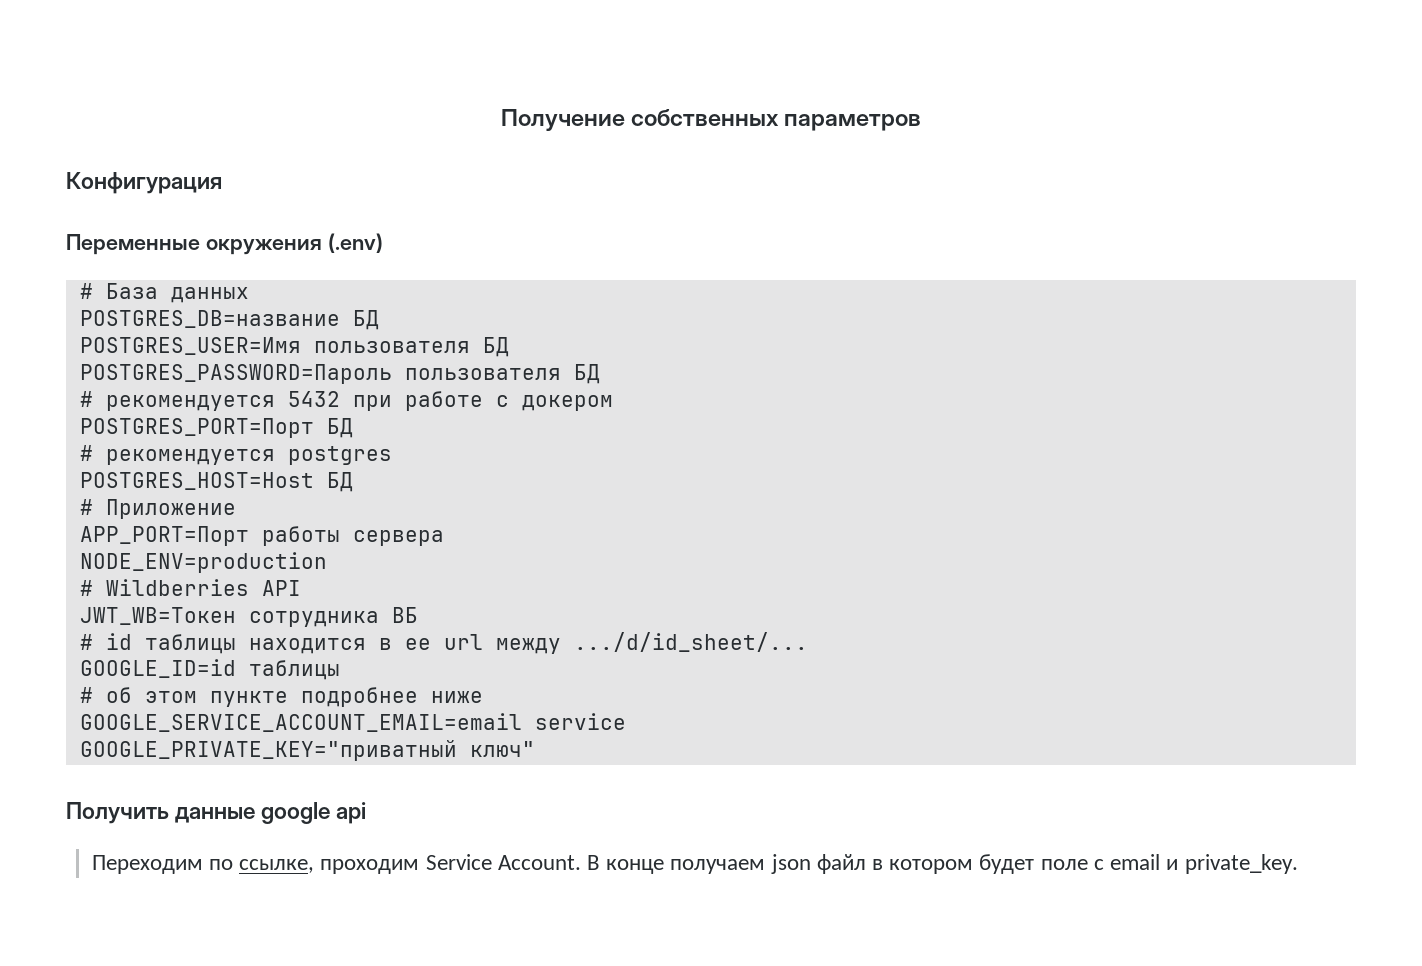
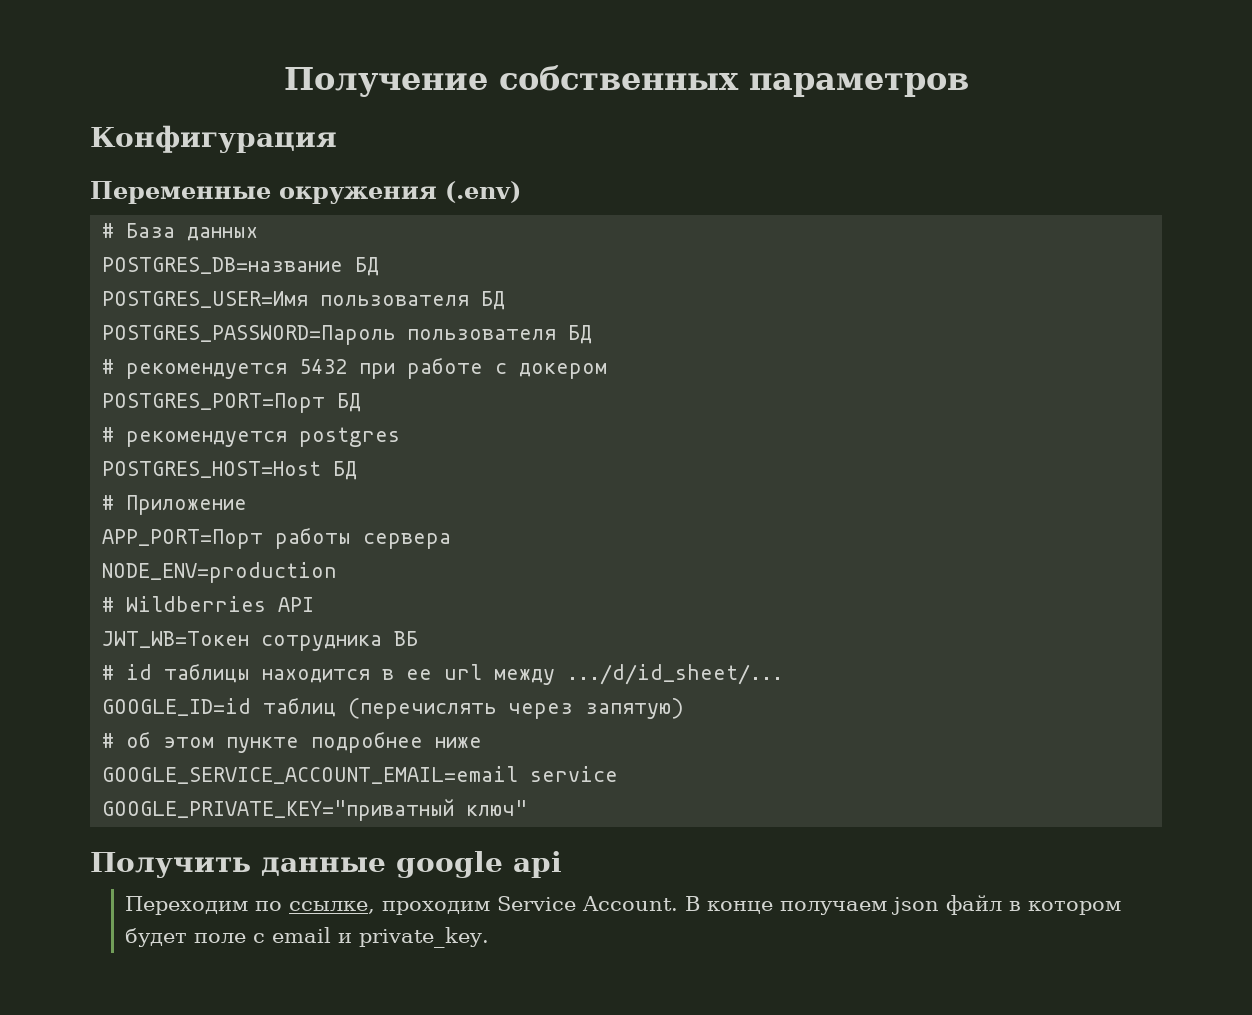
- GOOGLE_ID=id таблицы
+ GOOGLE_ID=id таблиц (перечислять через запятую)

